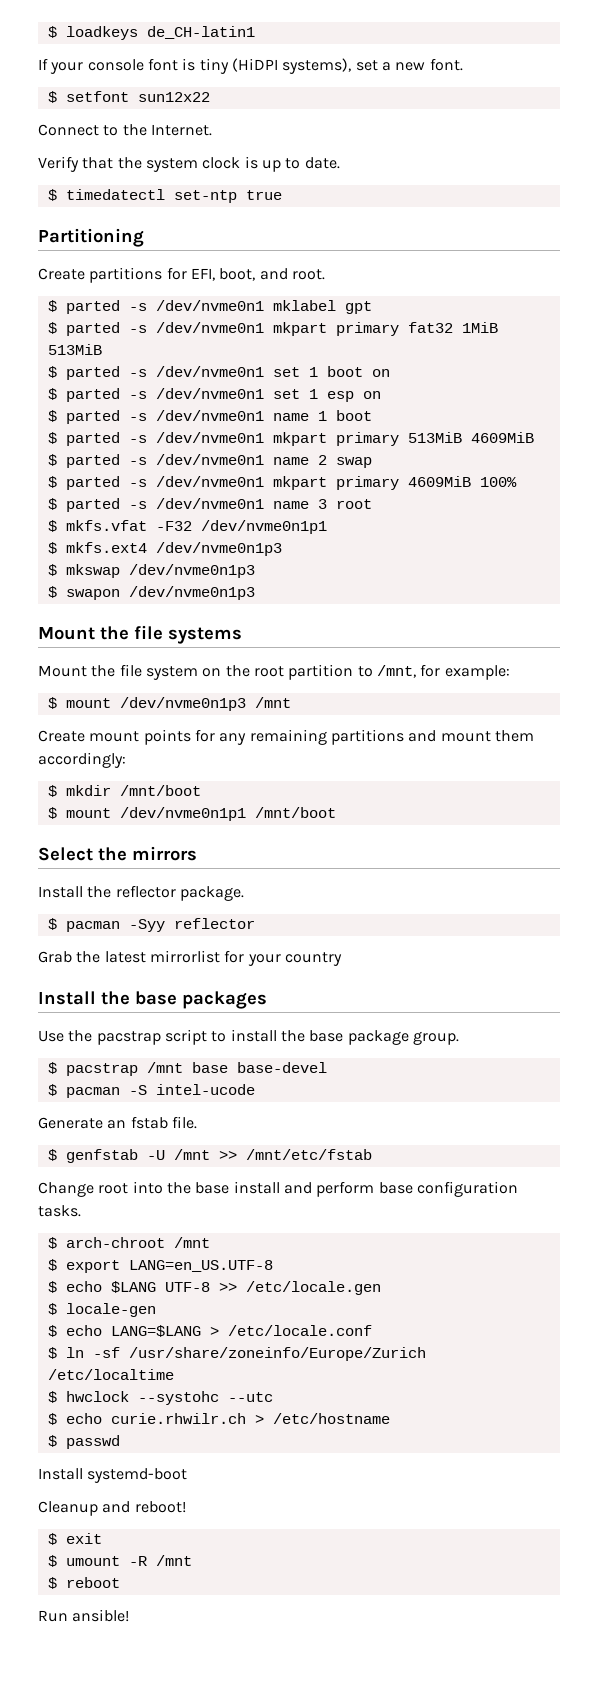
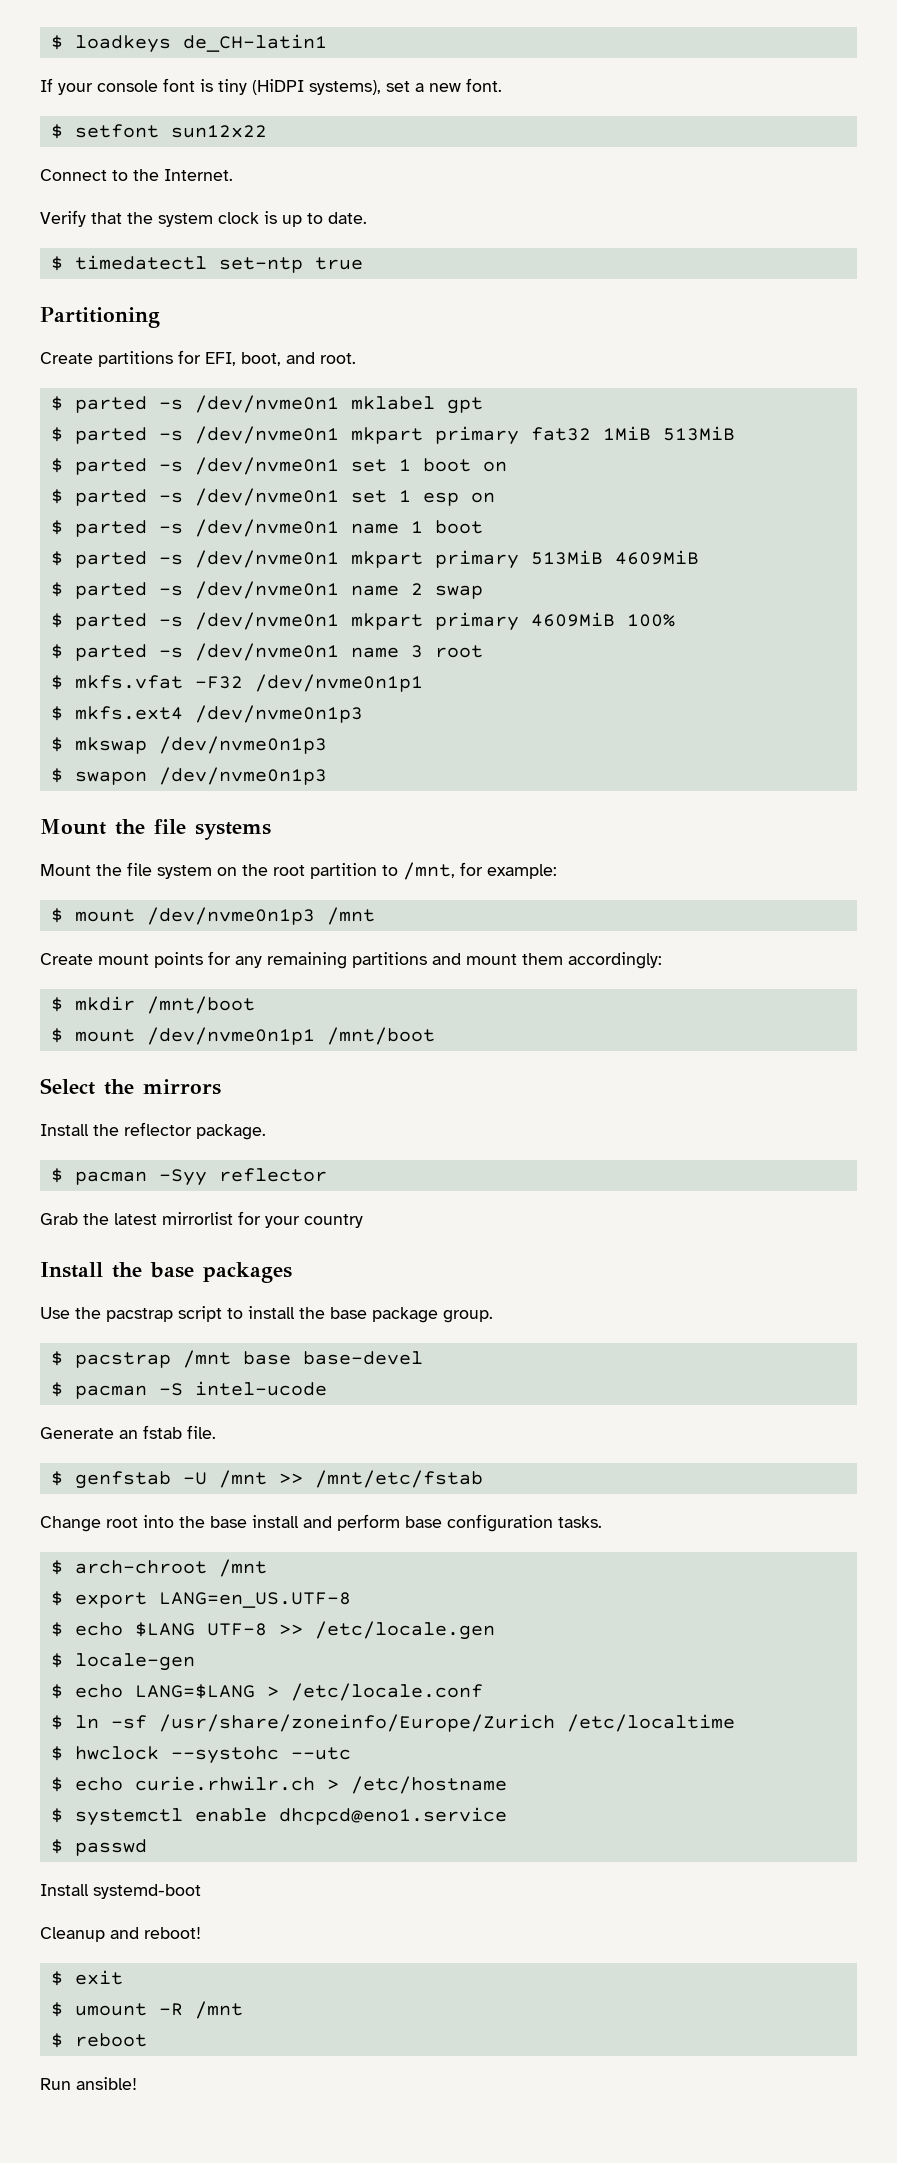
+ $ systemctl enable dhcpcd@eno1.service

